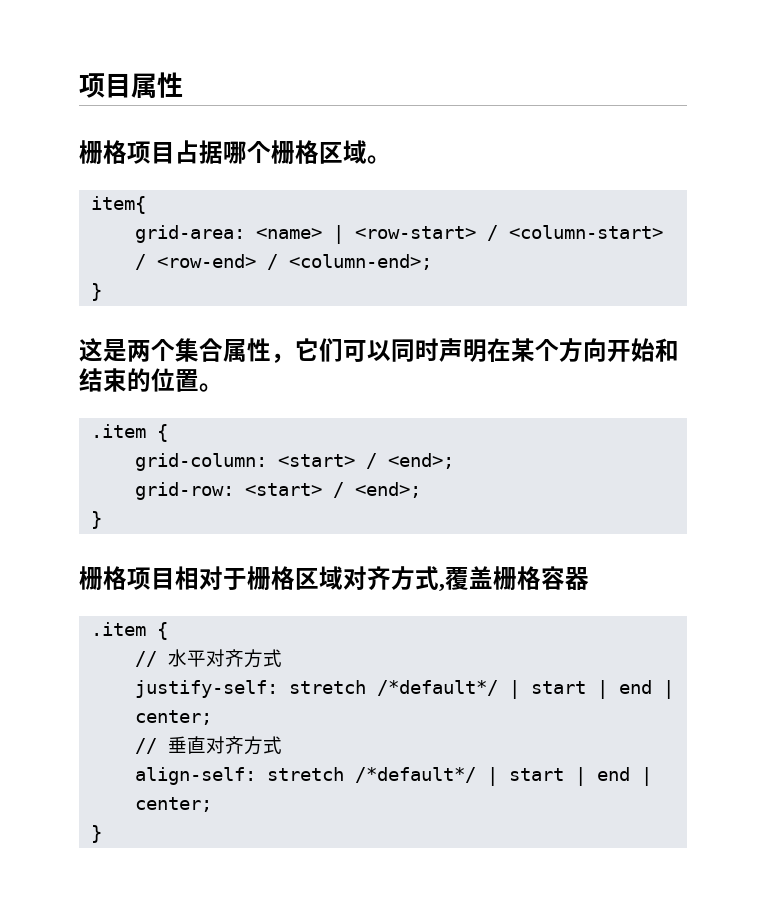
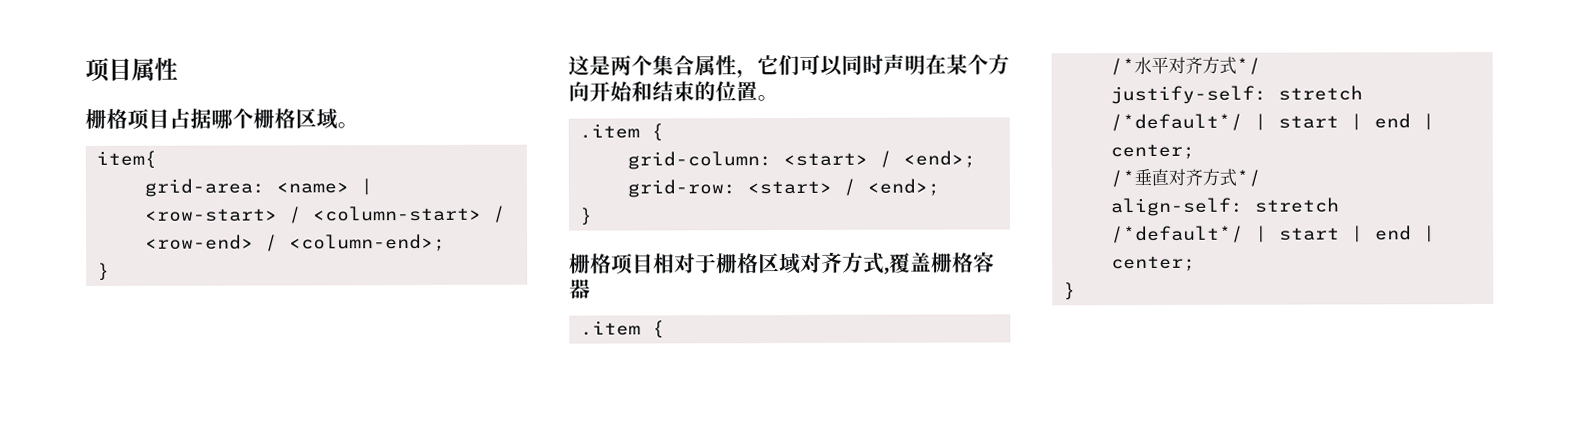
- // 水平对齐方式
+ /*水平对齐方式*/
- // 垂直对齐方式
+ /*垂直对齐方式*/

